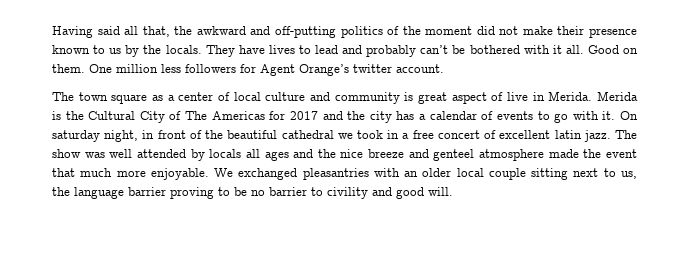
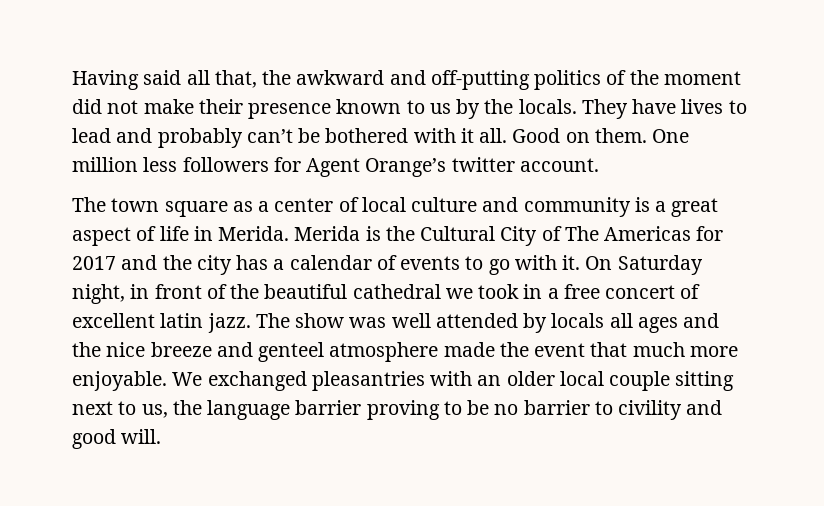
- The town square as a center of local culture and community is great aspect of live in Merida.
+ The town square as a center of local culture and community is a great aspect of life in Merida.
- On saturday night, in front of the beautiful cathedral we took in a free concert of excellent latin jazz.
+ On Saturday night, in front of the beautiful cathedral we took in a free concert of excellent latin jazz.

